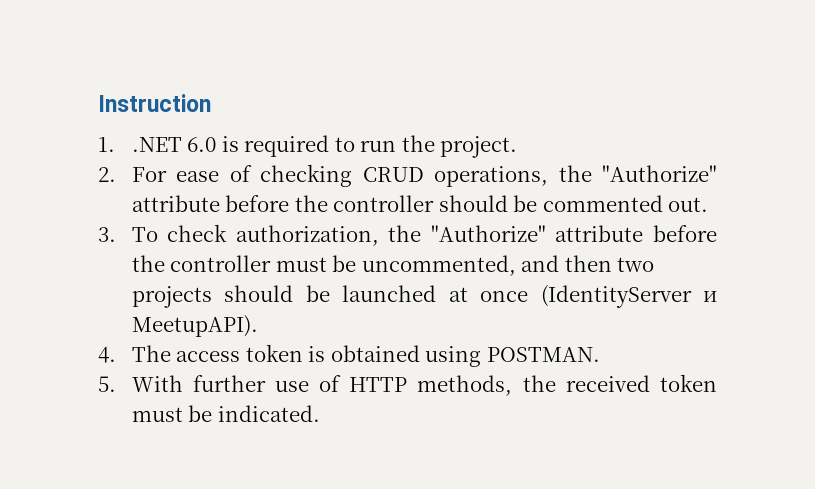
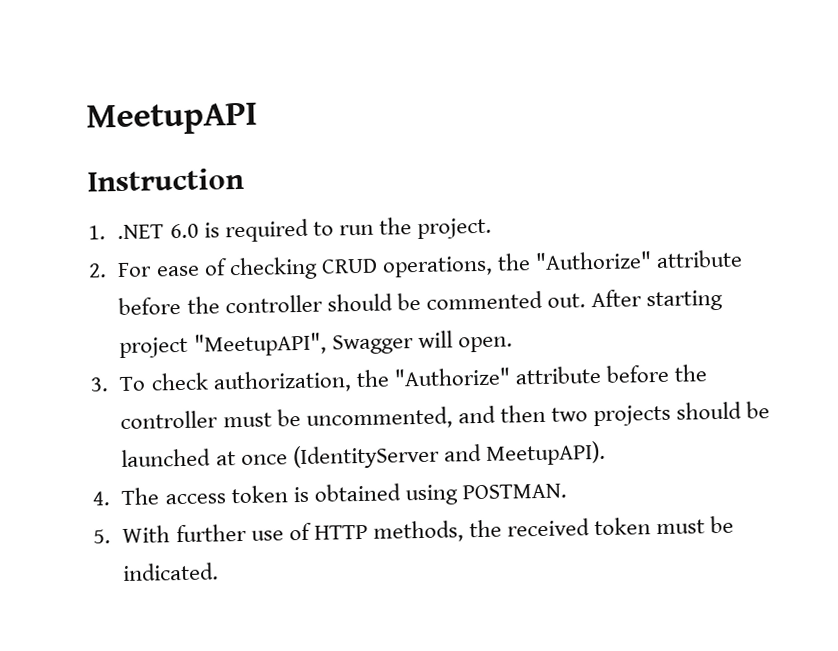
+ MeetupAPI
+ After starting project "MeetupAPI", Swagger will open.
- 3. To check authorization, the "Authorize" attribute before the controller must be uncommented, and then two projects should be launched at once (IdentityServer и MeetupAPI).
+ 3. To check authorization, the "Authorize" attribute before the controller must be uncommented, and then two projects should be launched at once (IdentityServer and MeetupAPI).

